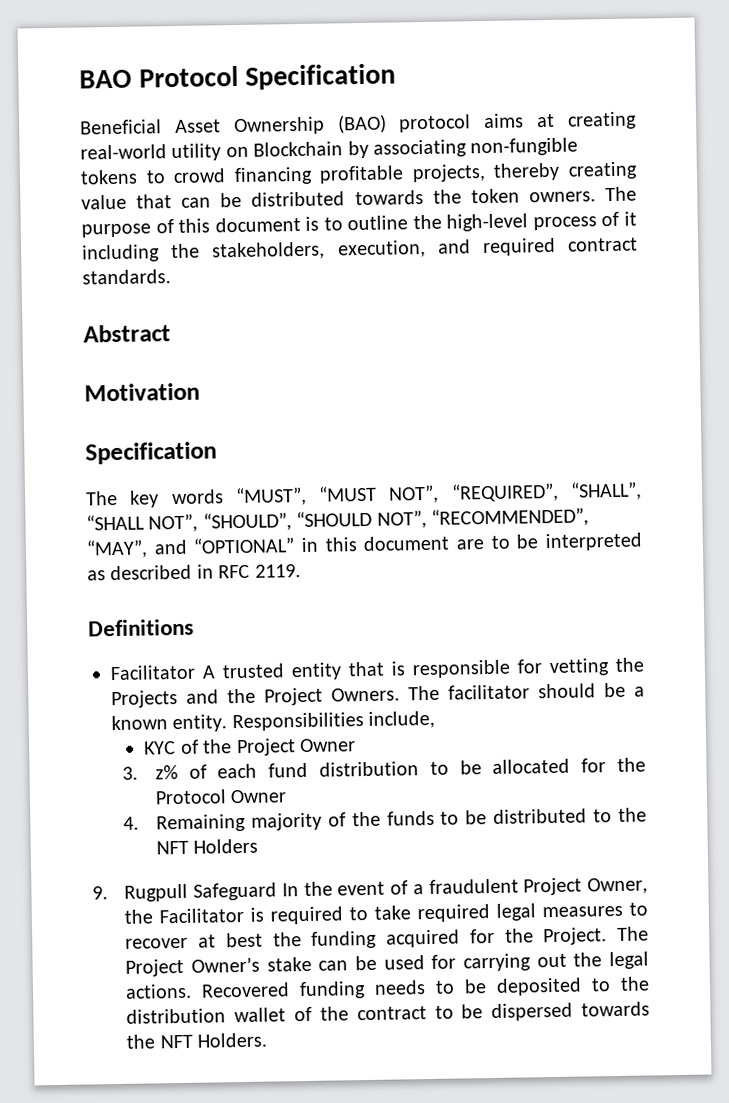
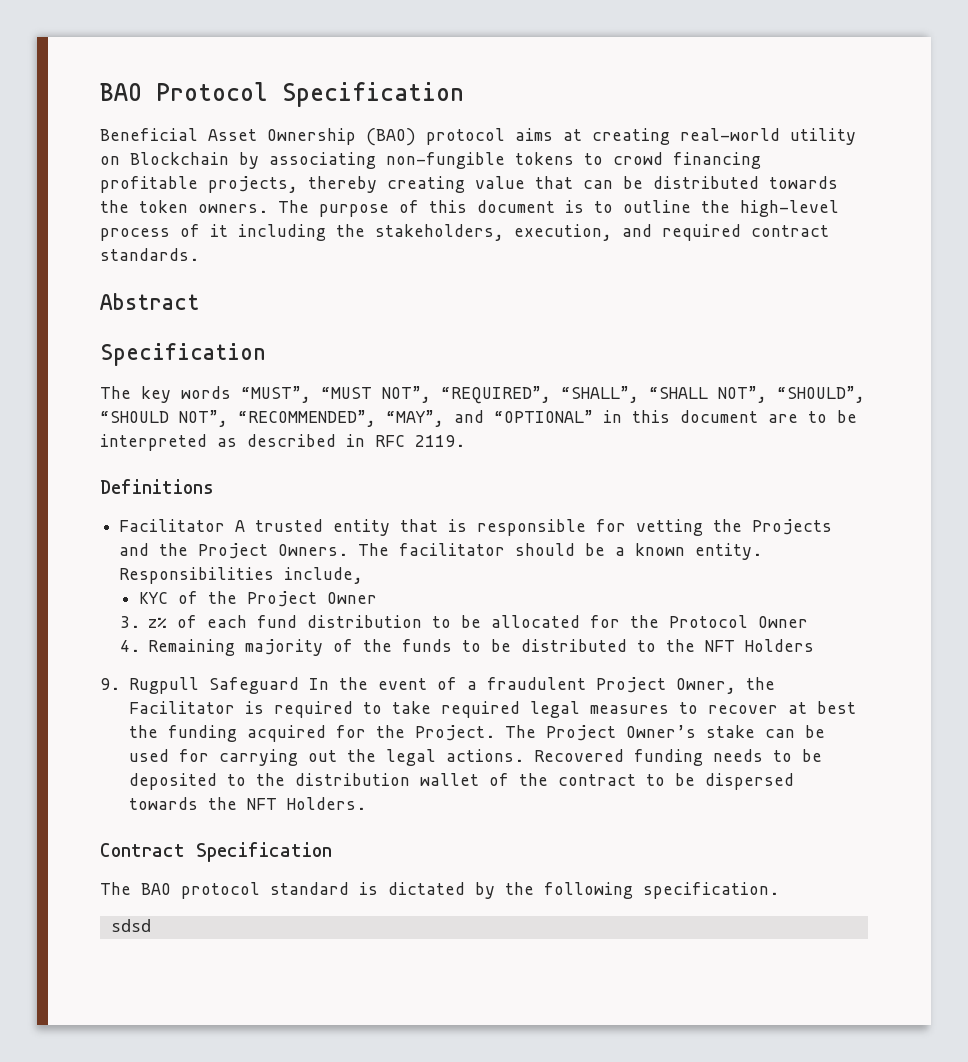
- Motivation
+ Contract Specification
+ The BAO protocol standard is dictated by the following specification.
+ sdsd

